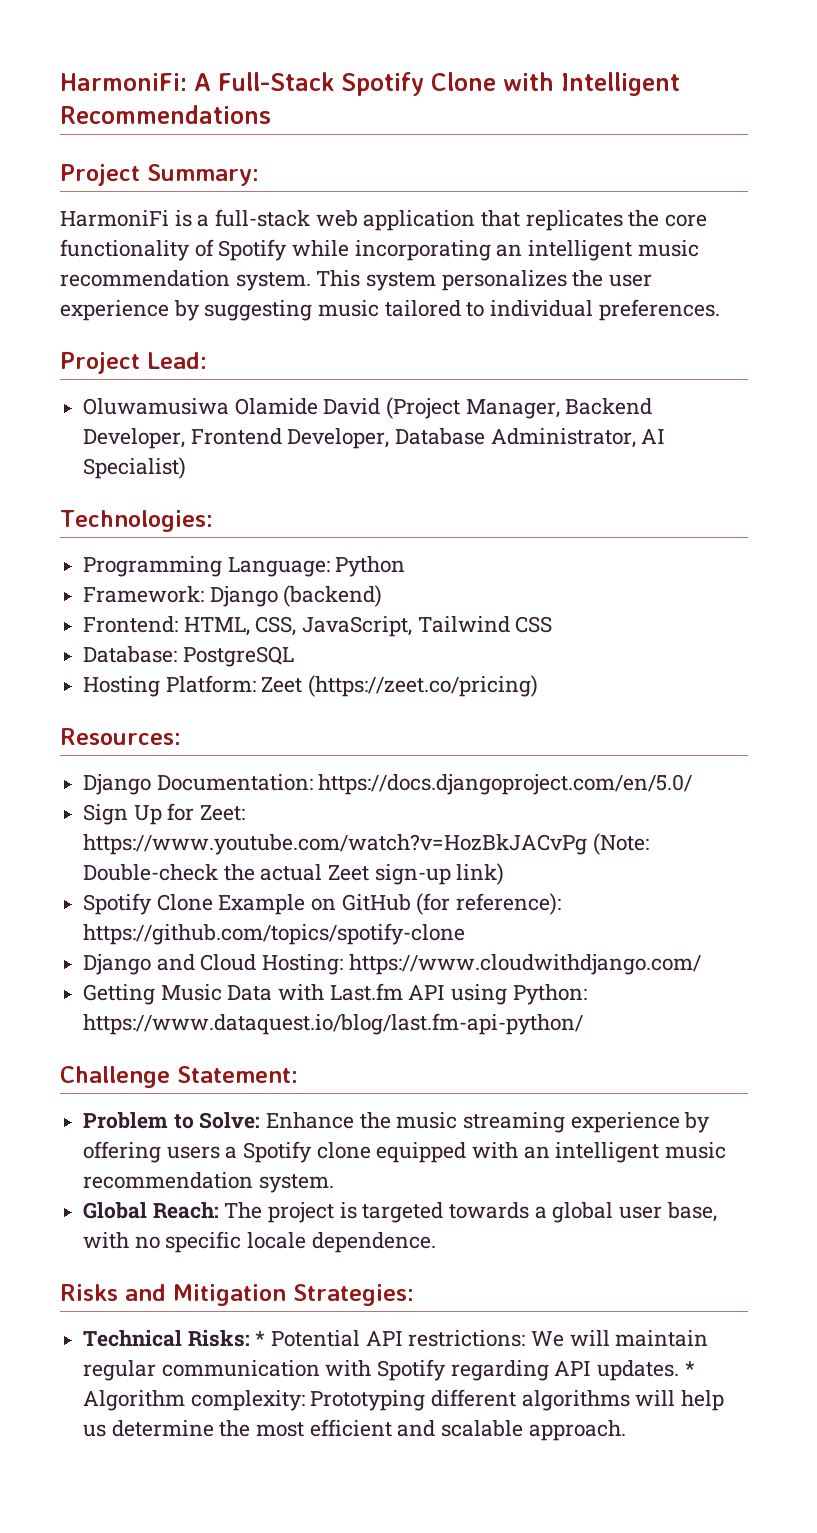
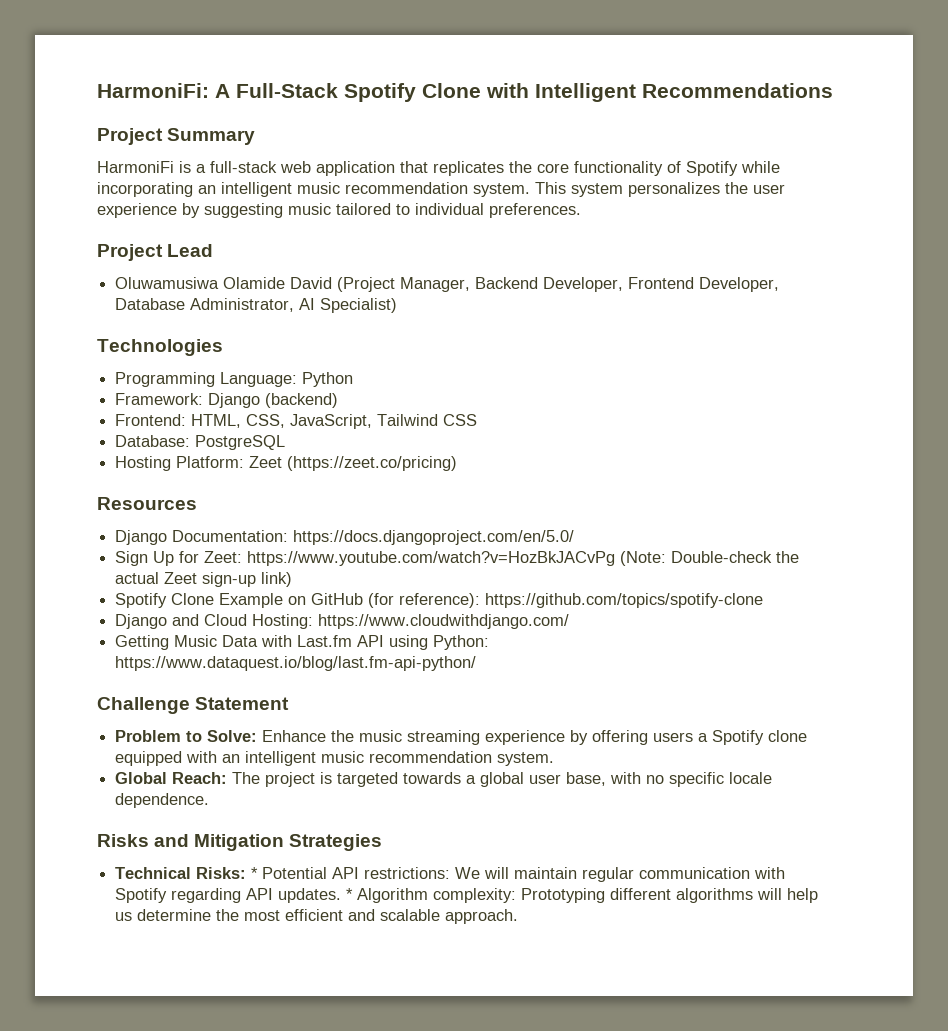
- Project Summary:
+ Project Summary
- Project Lead:
+ Project Lead
- Technologies:
+ Technologies
- Resources:
+ Resources
- Challenge Statement:
+ Challenge Statement
- Risks and Mitigation Strategies:
+ Risks and Mitigation Strategies

